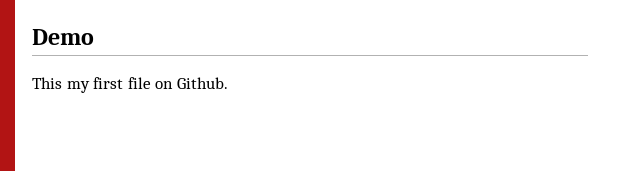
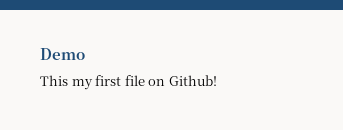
- This my first file on Github.
+ This my first file on Github!

